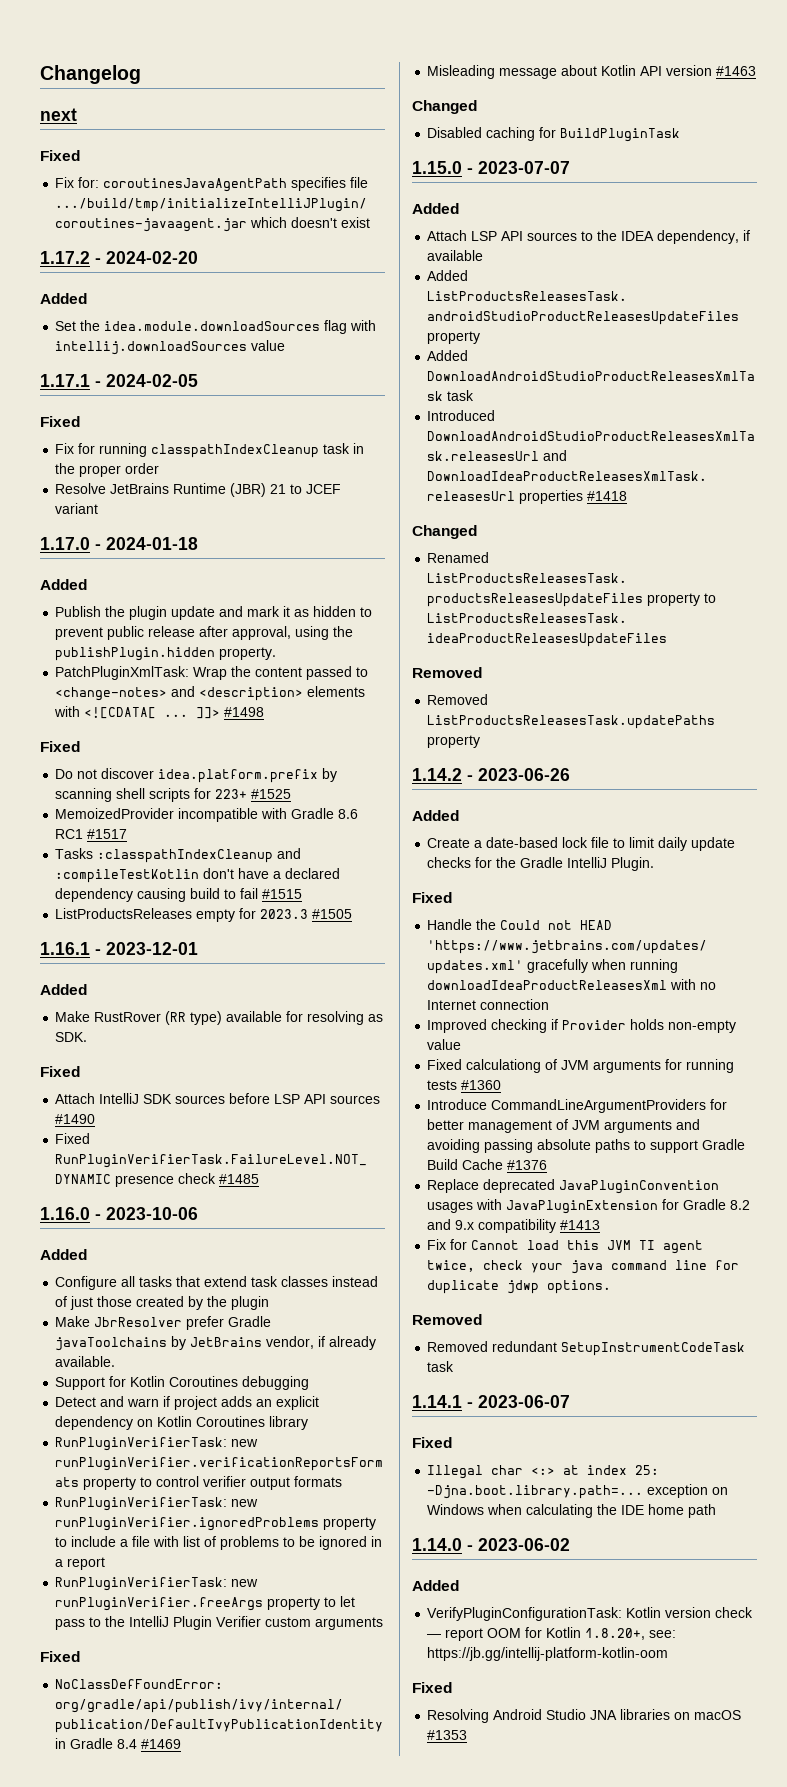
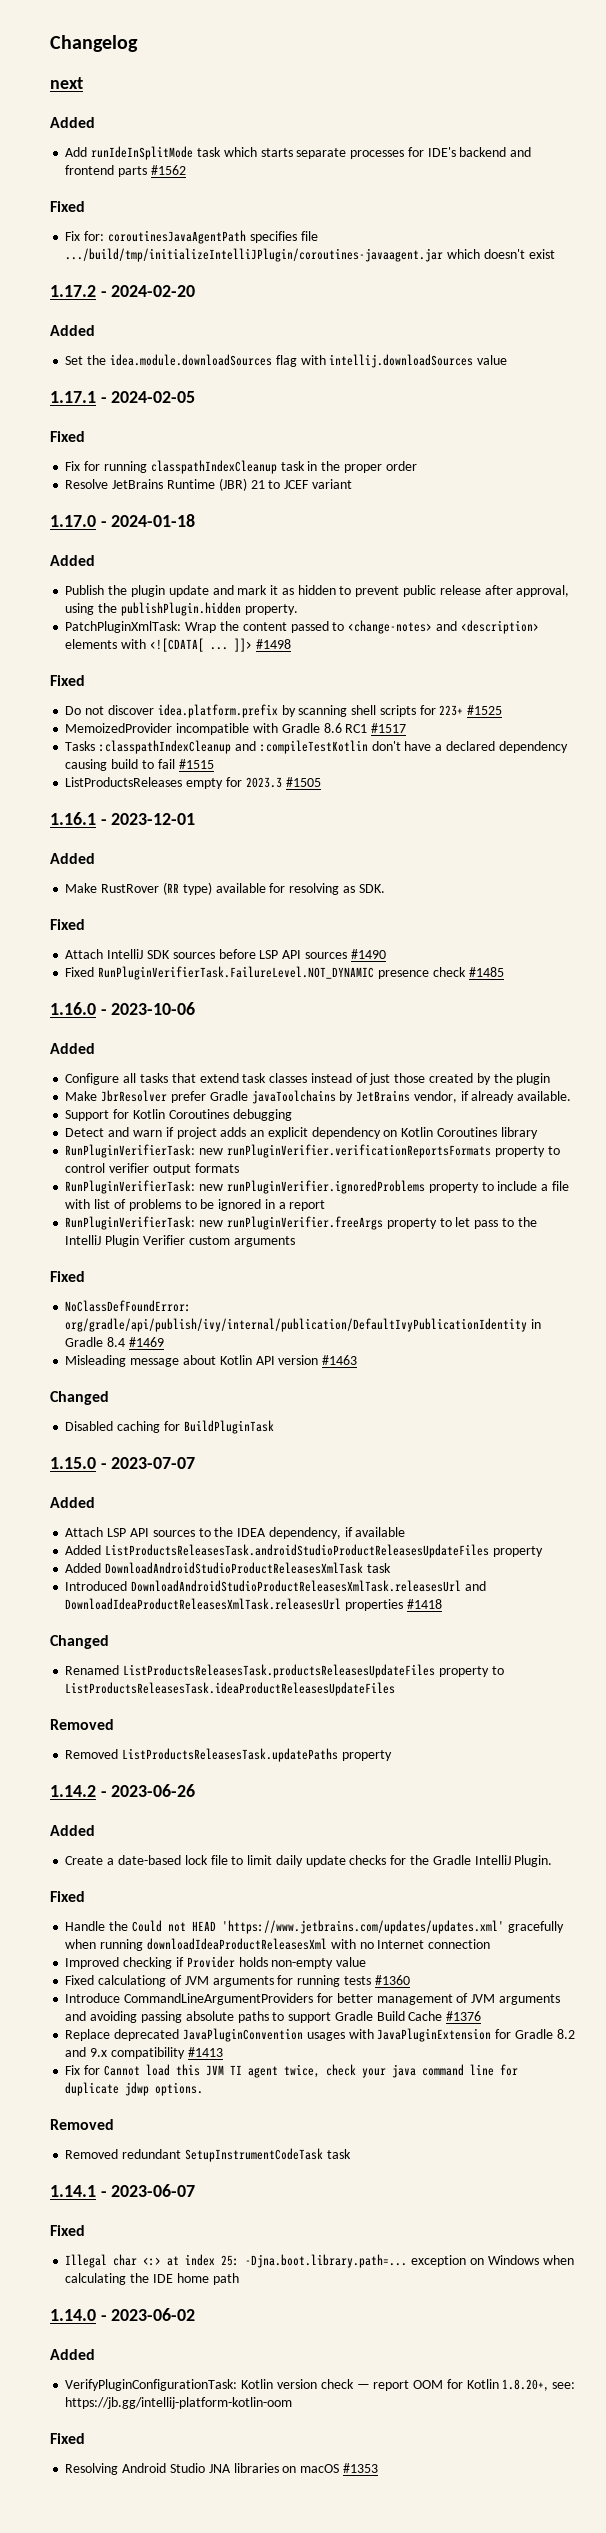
  next
+ Added
+ Add runIdeInSplitMode task which starts separate processes for IDE's backend and frontend parts #1562

